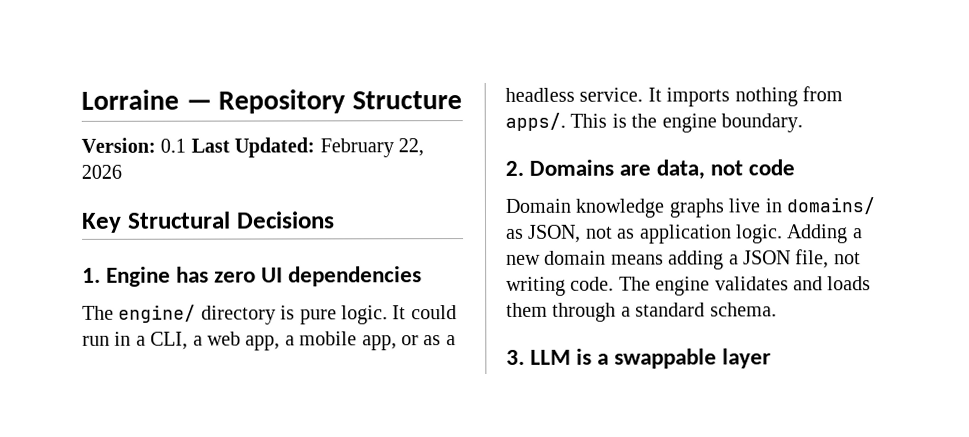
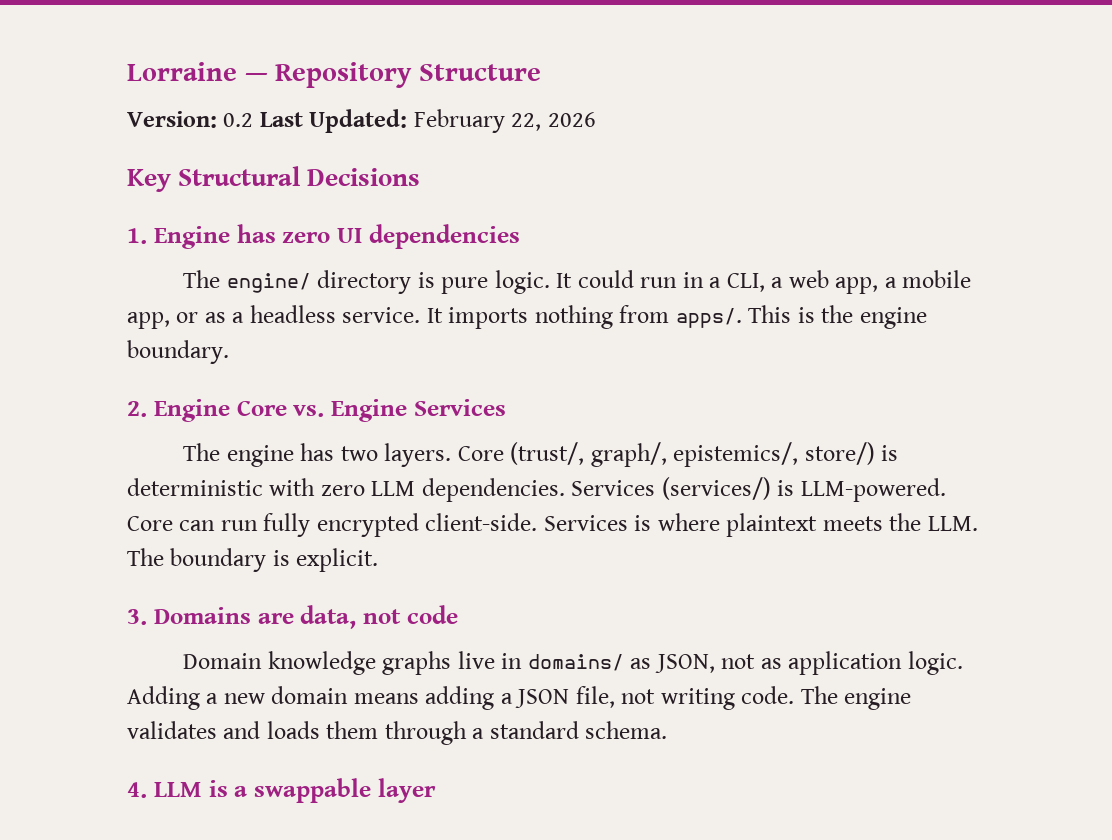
- Version: 0.1 Last Updated: February 22, 2026
+ Version: 0.2 Last Updated: February 22, 2026
- 2. Domains are data, not code
+ 2. Engine Core vs. Engine Services
+ The engine has two layers. Core (trust/, graph/, epistemics/, store/) is deterministic with zero LLM dependencies. Services (services/) is LLM-powered. Core can run fully encrypted client-side. Services is where plaintext meets the LLM. The boundary is explicit.
+ 3. Domains are data, not code
- 3. LLM is a swappable layer
+ 4. LLM is a swappable layer

